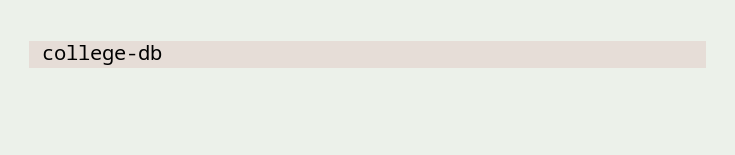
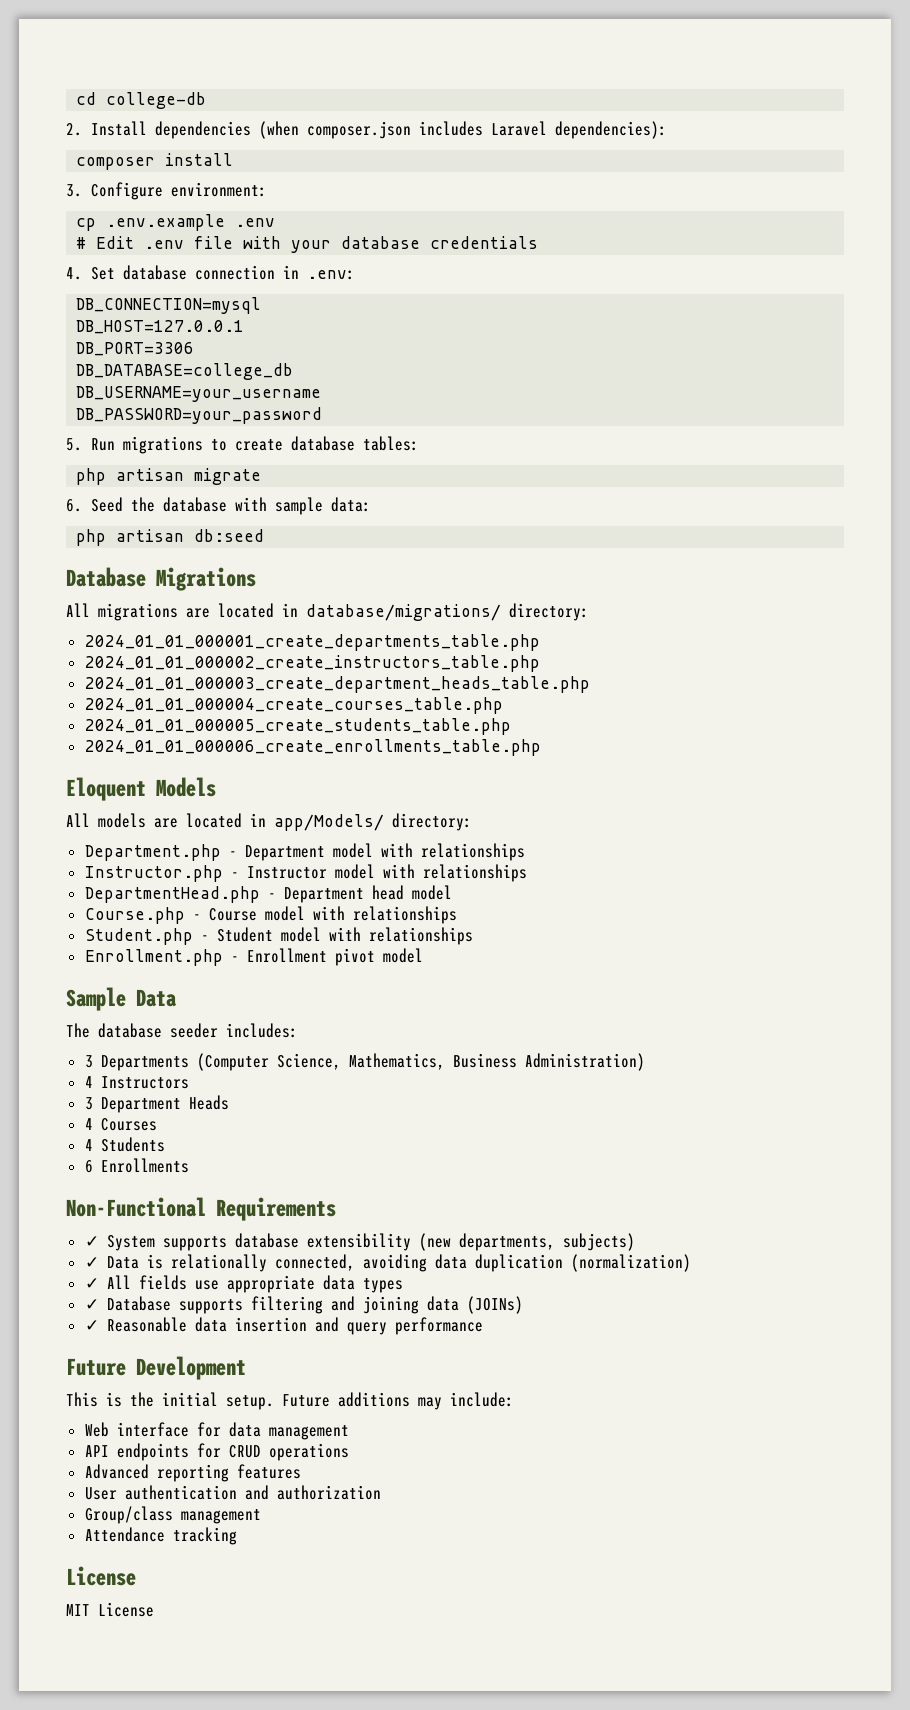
- college-db
+ cd college-db
+ 2. Install dependencies (when composer.json includes Laravel dependencies):
+ composer install
+ 3. Configure environment:
+ cp .env.example .env
+ # Edit .env file with your database credentials
+ 4. Set database connection in .env:
+ DB_CONNECTION=mysql
+ DB_HOST=127.0.0.1
+ DB_PORT=3306
+ DB_DATABASE=college_db
+ DB_USERNAME=your_username
+ DB_PASSWORD=your_password
+ 5. Run migrations to create database tables:
+ php artisan migrate
+ 6. Seed the database with sample data:
+ php artisan db:seed
+ Database Migrations
+ All migrations are located in database/migrations/ directory:
+ 2024_01_01_000001_create_departments_table.php
+ 2024_01_01_000002_create_instructors_table.php
+ 2024_01_01_000003_create_department_heads_table.php
+ 2024_01_01_000004_create_courses_table.php
+ 2024_01_01_000005_create_students_table.php
+ 2024_01_01_000006_create_enrollments_table.php
+ Eloquent Models
+ All models are located in app/Models/ directory:
+ Department.php - Department model with relationships
+ Instructor.php - Instructor model with relationships
+ DepartmentHead.php - Department head model
+ Course.php - Course model with relationships
+ Student.php - Student model with relationships
+ Enrollment.php - Enrollment pivot model
+ Sample Data
+ The database seeder includes:
+ 3 Departments (Computer Science, Mathematics, Business Administration)
+ 4 Instructors
+ 3 Department Heads
+ 4 Courses
+ 4 Students
+ 6 Enrollments
+ Non-Functional Requirements
+ ✓ System supports database extensibility (new departments, subjects)
+ ✓ Data is relationally connected, avoiding data duplication (normalization)
+ ✓ All fields use appropriate data types
+ ✓ Database supports filtering and joining data (JOINs)
+ ✓ Reasonable data insertion and query performance
+ Future Development
+ This is the initial setup. Future additions may include:
+ Web interface for data management
+ API endpoints for CRUD operations
+ Advanced reporting features
+ User authentication and authorization
+ Group/class management
+ Attendance tracking
+ License
+ MIT License

